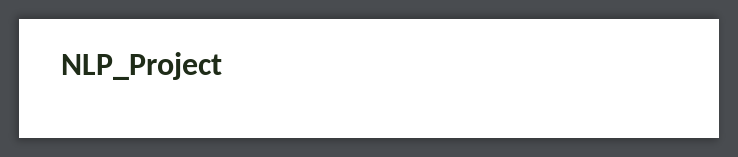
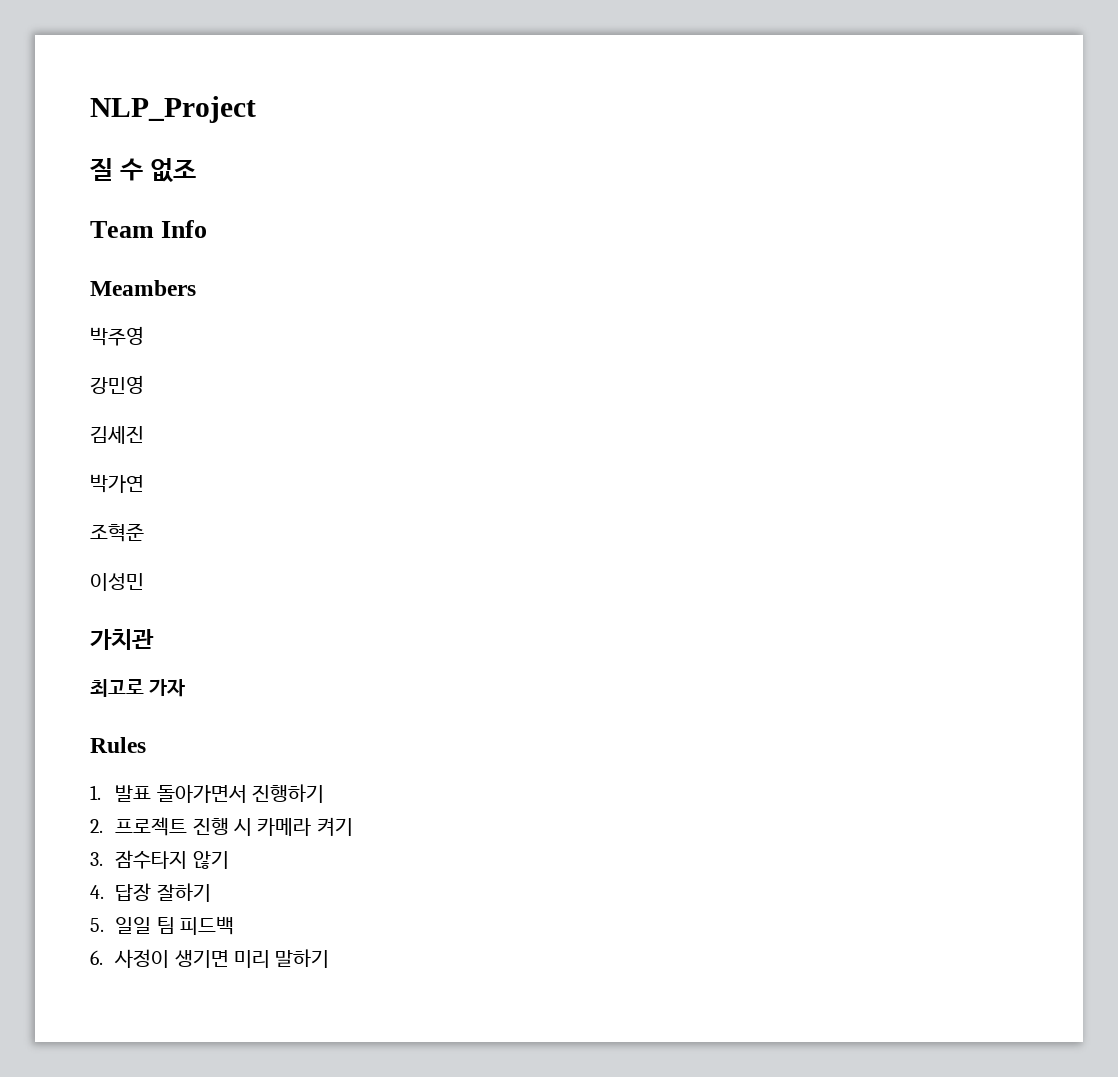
+ 질 수 없조
+ Team Info
+ Meambers
+ 박주영
+ 강민영
+ 김세진
+ 박가연
+ 조혁준
+ 이성민
+ 가치관
+ 최고로 가자
+ Rules
+ 1. 발표 돌아가면서 진행하기
+ 2. 프로젝트 진행 시 카메라 켜기
+ 3. 잠수타지 않기
+ 4. 답장 잘하기
+ 5. 일일 팀 피드백
+ 6. 사정이 생기면 미리 말하기

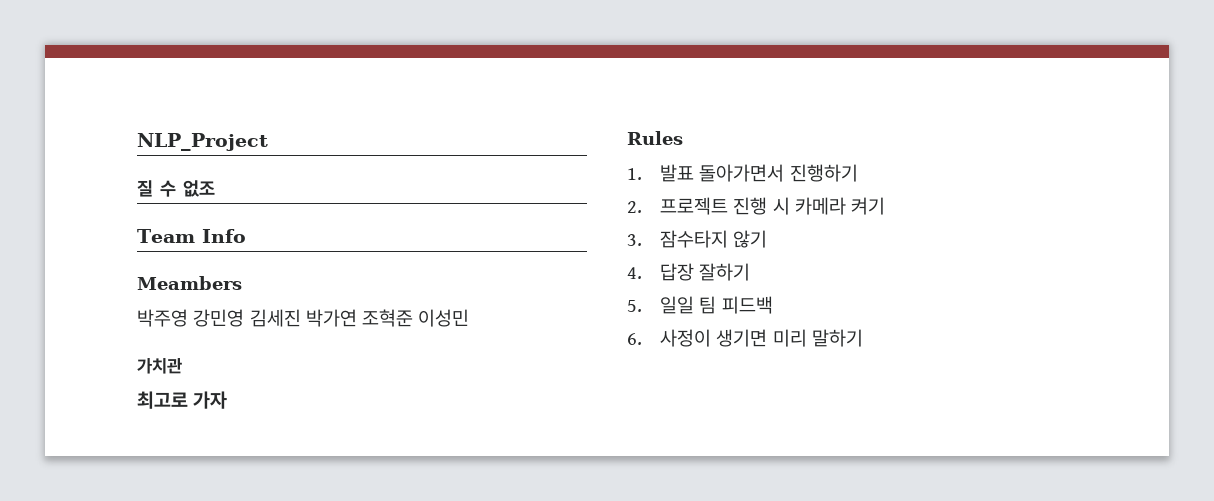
- 박주영
- 강민영
- 김세진
- 박가연
- 조혁준
- 이성민
+ 박주영 강민영 김세진 박가연 조혁준 이성민

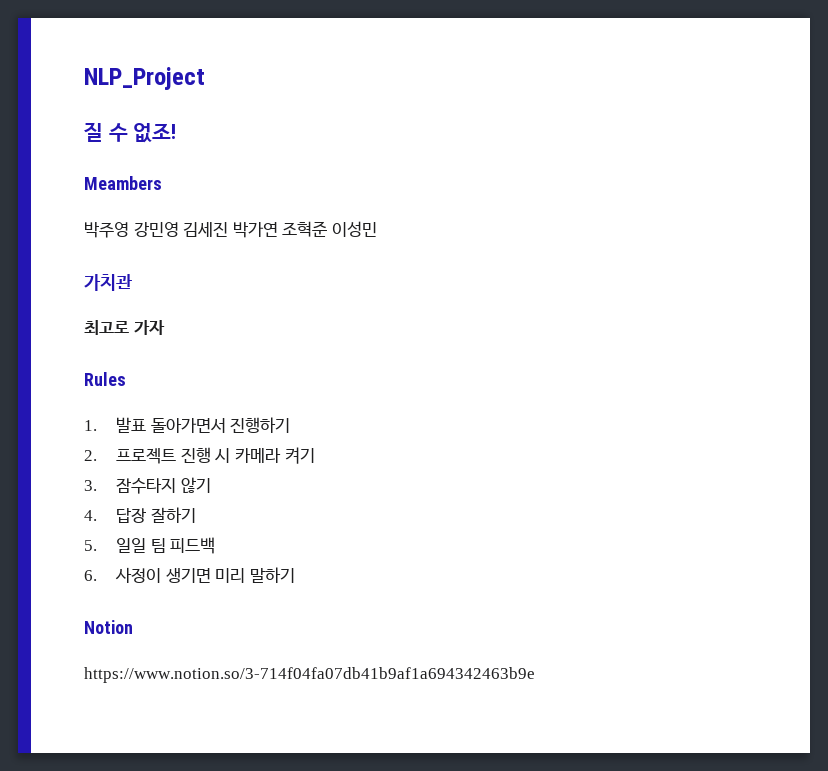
- 질 수 없조
- Team Info
+ 질 수 없조!
+ Notion
+ https://www.notion.so/3-714f04fa07db41b9af1a694342463b9e

